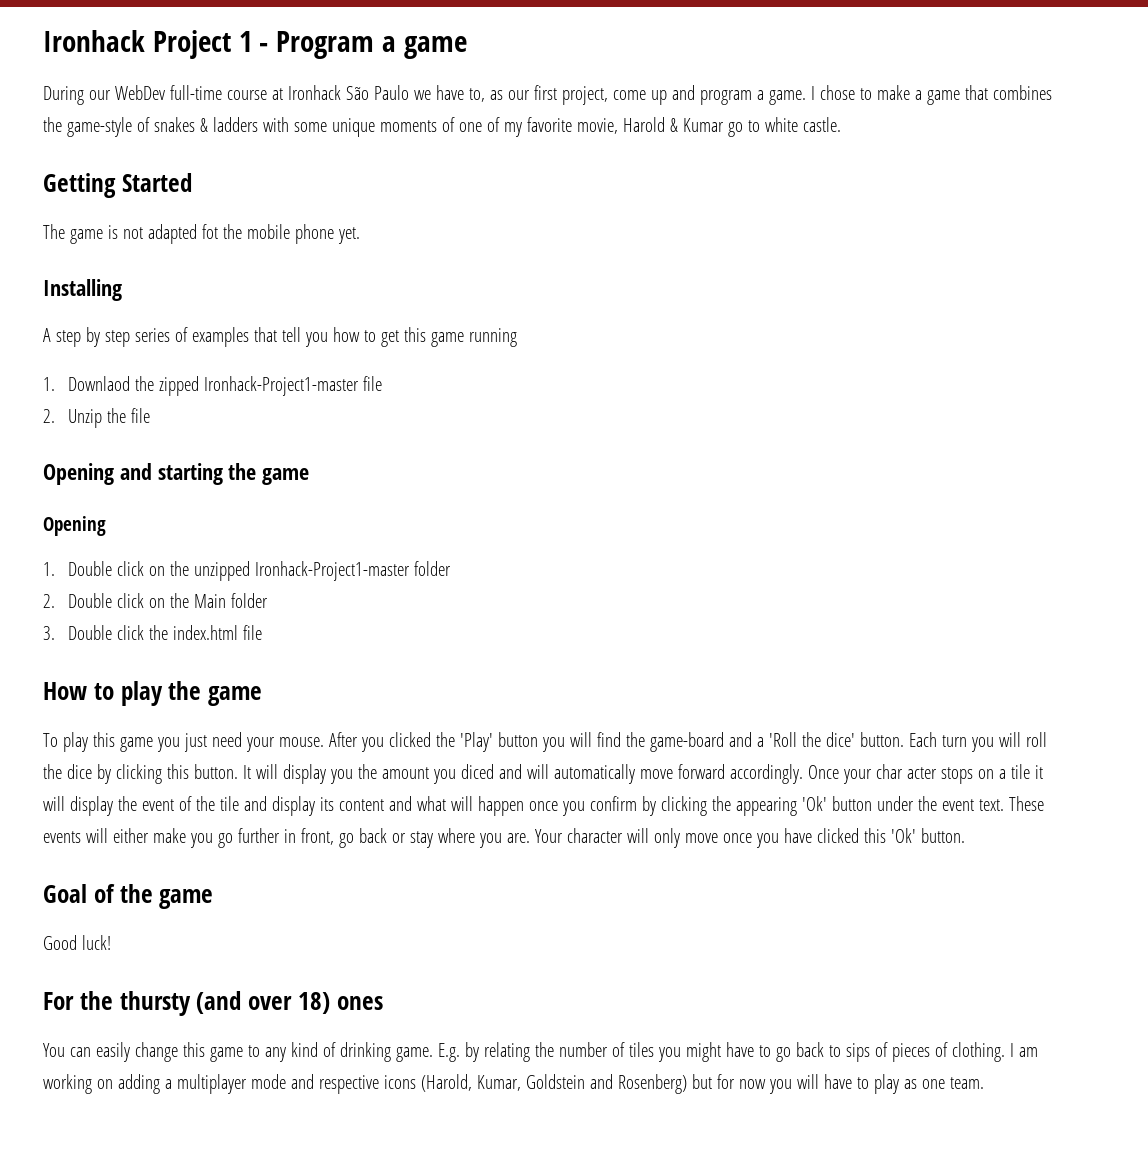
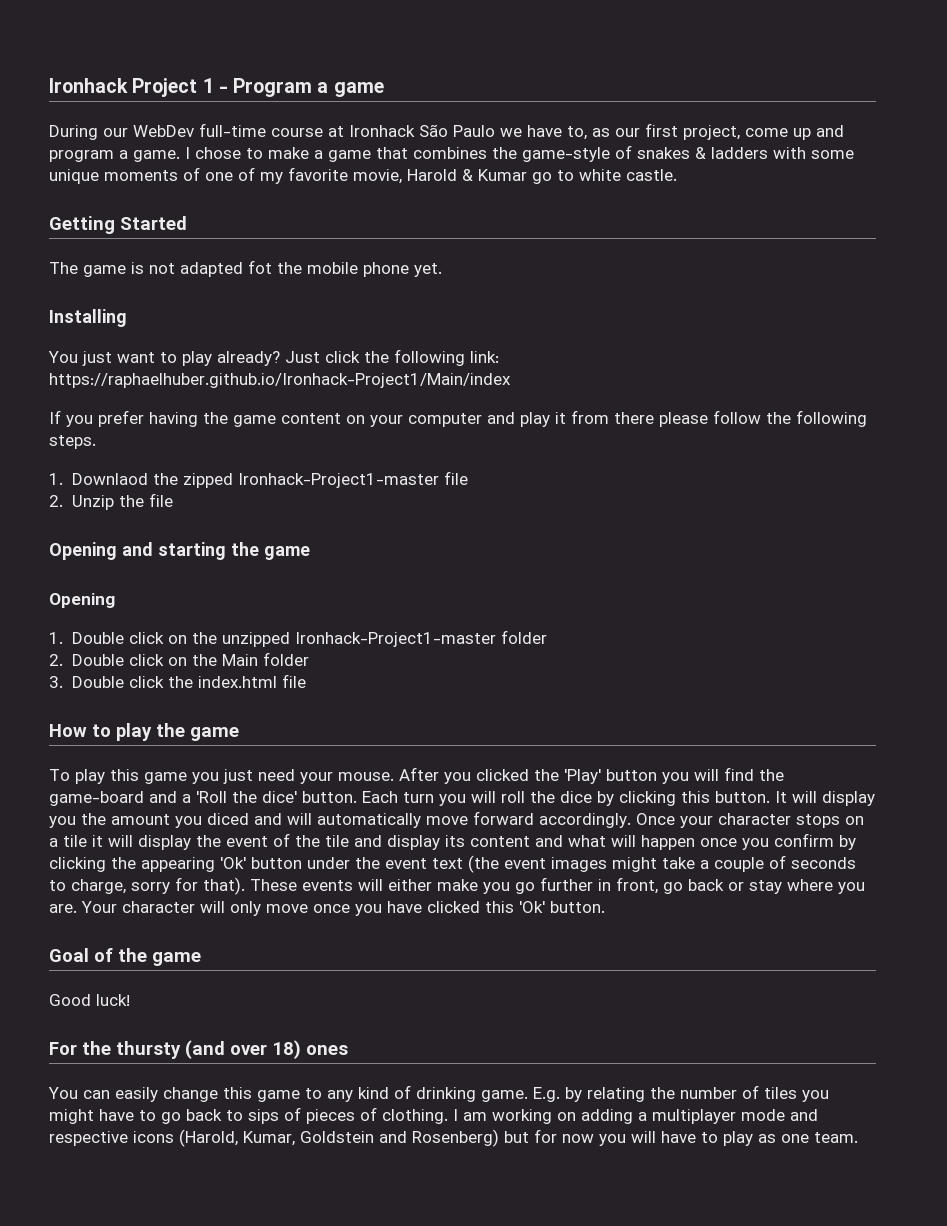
- A step by step series of examples that tell you how to get this game running
+ You just want to play already? Just click the following link: https://raphaelhuber.github.io/Ironhack-Project1/Main/index
+ If you prefer having the game content on your computer and play it from there please follow the following steps.
- Once your char acter stops on a tile it will display the event of the tile and display its content and what will happen once you confirm by clicking the appearing 'Ok' button under the event text.
+ Once your character stops on a tile it will display the event of the tile and display its content and what will happen once you confirm by clicking the appearing 'Ok' button under the event text (the event images might take a couple of seconds to charge, sorry for that).

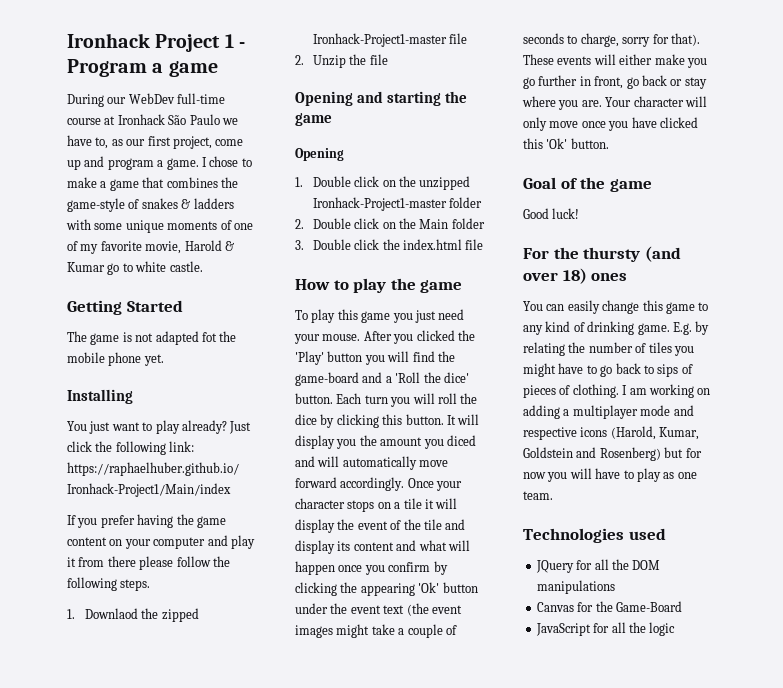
+ Technologies used
+ JQuery for all the DOM manipulations
+ Canvas for the Game-Board
+ JavaScript for all the logic

